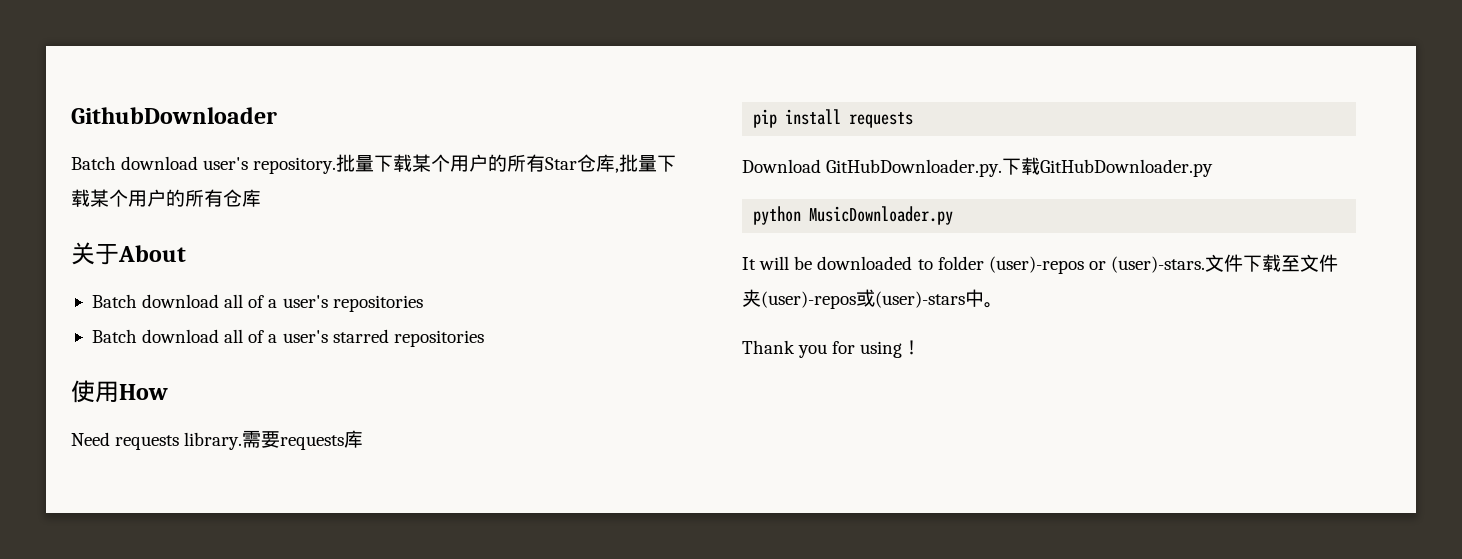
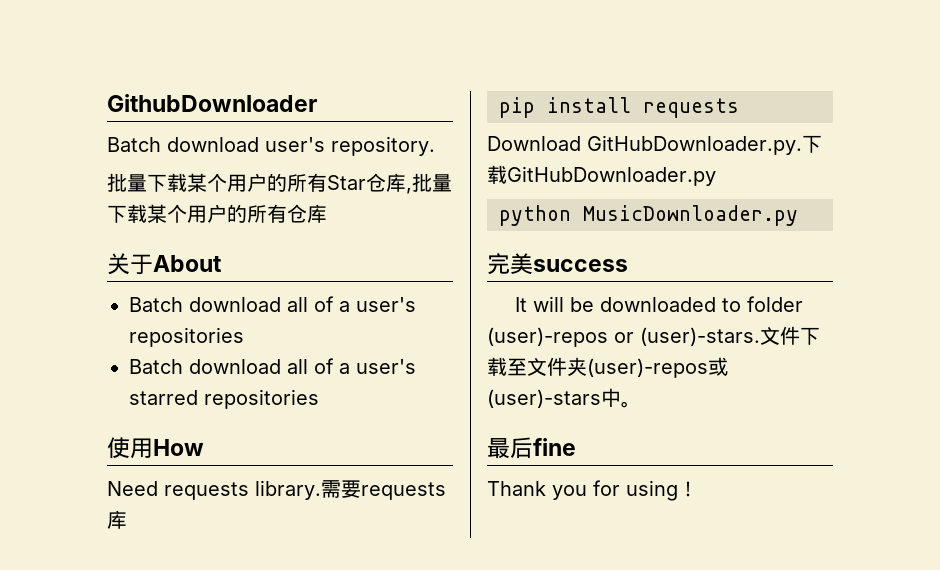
- Batch download user's repository.批量下载某个用户的所有Star仓库,批量下载某个用户的所有仓库
+ Batch download user's repository.
+ 批量下载某个用户的所有Star仓库,批量下载某个用户的所有仓库
+ 完美success
+ 最后fine

